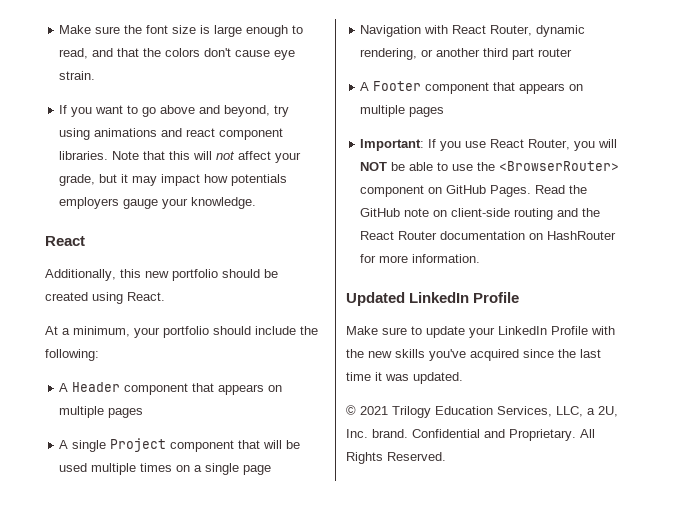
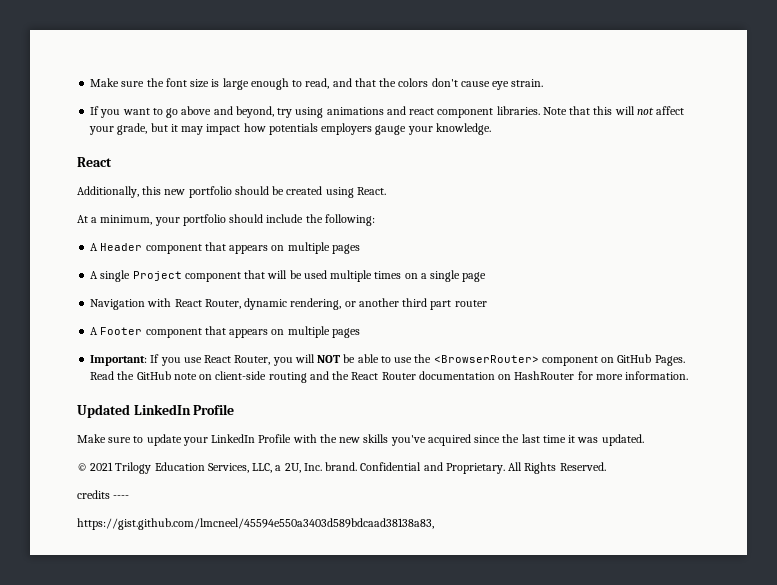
+ credits ----
+ https://gist.github.com/lmcneel/45594e550a3403d589bdcaad38138a83,

